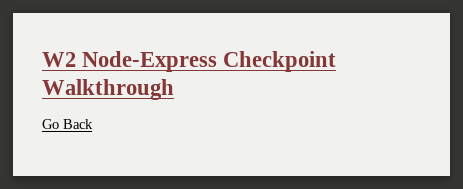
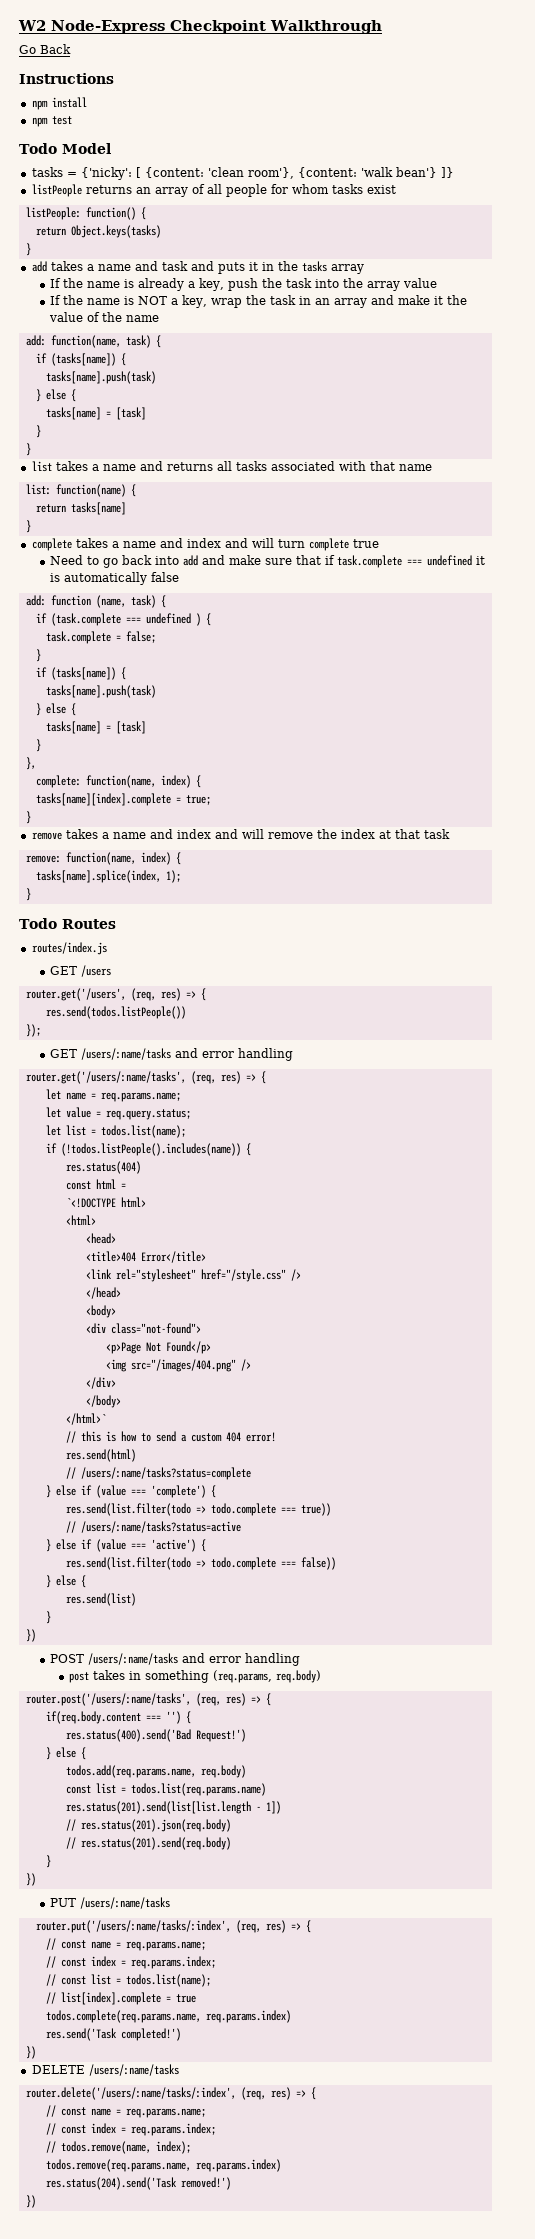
+ Instructions
+ npm install
+ npm test
+ Todo Model
+ tasks = {'nicky': [ {content: 'clean room'}, {content: 'walk bean'} ]}
+ listPeople returns an array of all people for whom tasks exist
+ listPeople: function() {
+ return Object.keys(tasks)
+ }
+ add takes a name and task and puts it in the tasks array
+ If the name is already a key, push the task into the array value
+ If the name is NOT a key, wrap the task in an array and make it the value of the name
+ add: function(name, task) {
+ if (tasks[name]) {
+ tasks[name].push(task)
+ } else {
+ tasks[name] = [task]
+ }
+ }
+ list takes a name and returns all tasks associated with that name
+ list: function(name) {
+ return tasks[name]
+ }
+ complete takes a name and index and will turn complete true
+ Need to go back into add and make sure that if task.complete === undefined it is automatically false
+ add: function (name, task) {
+ if (task.complete === undefined ) {
+ task.complete = false;
+ }
+ if (tasks[name]) {
+ tasks[name].push(task)
+ } else {
+ tasks[name] = [task]
+ }
+ },
+ complete: function(name, index) {
+ tasks[name][index].complete = true;
+ }
+ remove takes a name and index and will remove the index at that task
+ remove: function(name, index) {
+ tasks[name].splice(index, 1);
+ }
+ Todo Routes
+ routes/index.js
+ GET /users
+ router.get('/users', (req, res) => {
+ res.send(todos.listPeople())
+ });
+ GET /users/:name/tasks and error handling
+ router.get('/users/:name/tasks', (req, res) => {
+ let name = req.params.name;
+ let value = req.query.status;
+ let list = todos.list(name);
+ if (!todos.listPeople().includes(name)) {
+ res.status(404)
+ const html =
+ `<!DOCTYPE html>
+ <html>
+ <head>
+ <title>404 Error</title>
+ <link rel="stylesheet" href="/style.css" />
+ </head>
+ <body>
+ <div class="not-found">
+ <p>Page Not Found</p>
+ <img src="/images/404.png" />
+ </div>
+ </body>
+ </html>`
+ // this is how to send a custom 404 error!
+ res.send(html)
+ // /users/:name/tasks?status=complete
+ } else if (value === 'complete') {
+ res.send(list.filter(todo => todo.complete === true))
+ // /users/:name/tasks?status=active
+ } else if (value === 'active') {
+ res.send(list.filter(todo => todo.complete === false))
+ } else {
+ res.send(list)
+ }
+ })
+ POST /users/:name/tasks and error handling
+ post takes in something (req.params, req.body)
+ router.post('/users/:name/tasks', (req, res) => {
+ if(req.body.content === '') {
+ res.status(400).send('Bad Request!')
+ } else {
+ todos.add(req.params.name, req.body)
+ const list = todos.list(req.params.name)
+ res.status(201).send(list[list.length - 1])
+ // res.status(201).json(req.body)
+ // res.status(201).send(req.body)
+ }
+ })
+ PUT /users/:name/tasks
+ router.put('/users/:name/tasks/:index', (req, res) => {
+ // const name = req.params.name;
+ // const index = req.params.index;
+ // const list = todos.list(name);
+ // list[index].complete = true
+ todos.complete(req.params.name, req.params.index)
+ res.send('Task completed!')
+ })
+ DELETE /users/:name/tasks
+ router.delete('/users/:name/tasks/:index', (req, res) => {
+ // const name = req.params.name;
+ // const index = req.params.index;
+ // todos.remove(name, index);
+ todos.remove(req.params.name, req.params.index)
+ res.status(204).send('Task removed!')
+ })

